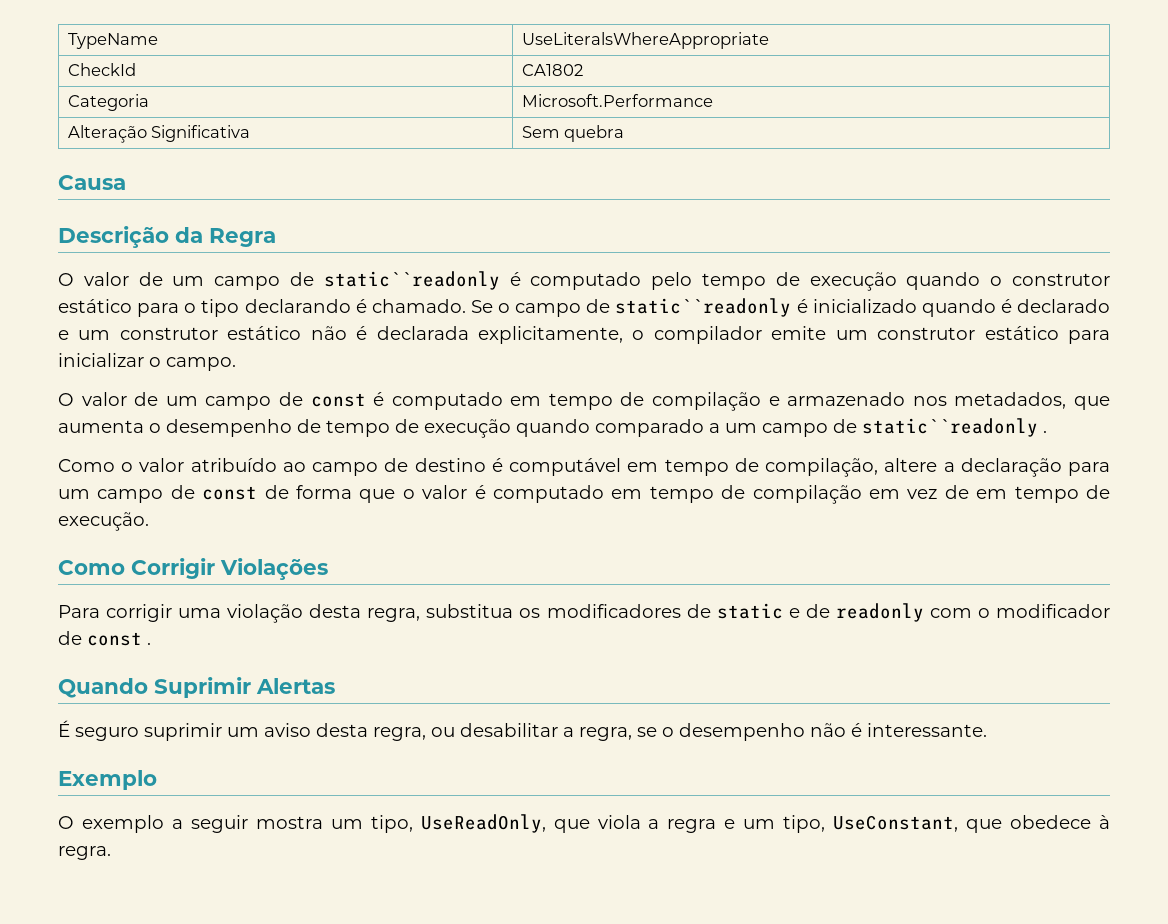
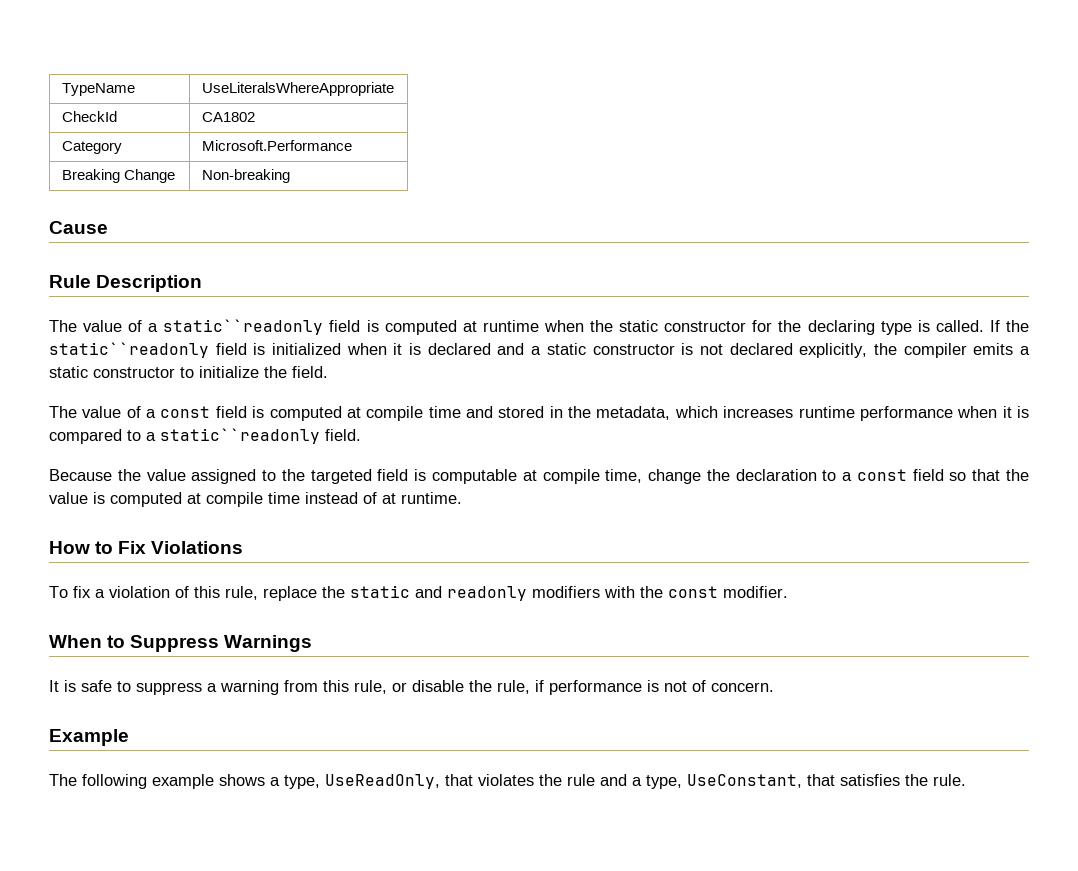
- Categoria | Microsoft.Performance
+ Category | Microsoft.Performance
- Alteração Significativa | Sem quebra
- Causa
- Descrição da Regra
- O valor de um campo de static``readonly é computado pelo tempo de execução quando o construtor estático para o tipo declarando é chamado. Se o campo de static``readonly é inicializado quando é declarado e um construtor estático não é declarada explicitamente, o compilador emite um construtor estático para inicializar o campo.
- O valor de um campo de const é computado em tempo de compilação e armazenado nos metadados, que aumenta o desempenho de tempo de execução quando comparado a um campo de static``readonly .
- Como o valor atribuído ao campo de destino é computável em tempo de compilação, altere a declaração para um campo de const de forma que o valor é computado em tempo de compilação em vez de em tempo de execução.
- Como Corrigir Violações
- Para corrigir uma violação desta regra, substitua os modificadores de static e de readonly com o modificador de const .
- Quando Suprimir Alertas
- É seguro suprimir um aviso desta regra, ou desabilitar a regra, se o desempenho não é interessante.
- Exemplo
- O exemplo a seguir mostra um tipo, UseReadOnly, que viola a regra e um tipo, UseConstant, que obedece à regra.
+ Breaking Change | Non-breaking
+ Cause
+ Rule Description
+ The value of a static``readonly field is computed at runtime when the static constructor for the declaring type is called. If the static``readonly field is initialized when it is declared and a static constructor is not declared explicitly, the compiler emits a static constructor to initialize the field.
+ The value of a const field is computed at compile time and stored in the metadata, which increases runtime performance when it is compared to a static``readonly field.
+ Because the value assigned to the targeted field is computable at compile time, change the declaration to a const field so that the value is computed at compile time instead of at runtime.
+ How to Fix Violations
+ To fix a violation of this rule, replace the static and readonly modifiers with the const modifier.
+ When to Suppress Warnings
+ It is safe to suppress a warning from this rule, or disable the rule, if performance is not of concern.
+ Example
+ The following example shows a type, UseReadOnly, that violates the rule and a type, UseConstant, that satisfies the rule.

